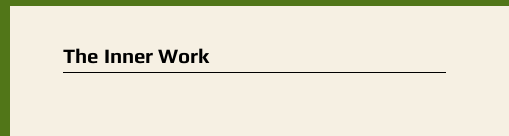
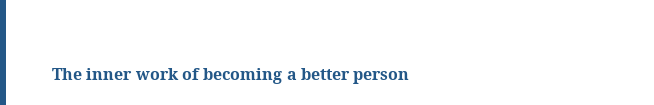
- The Inner Work
+ The inner work of becoming a better person

